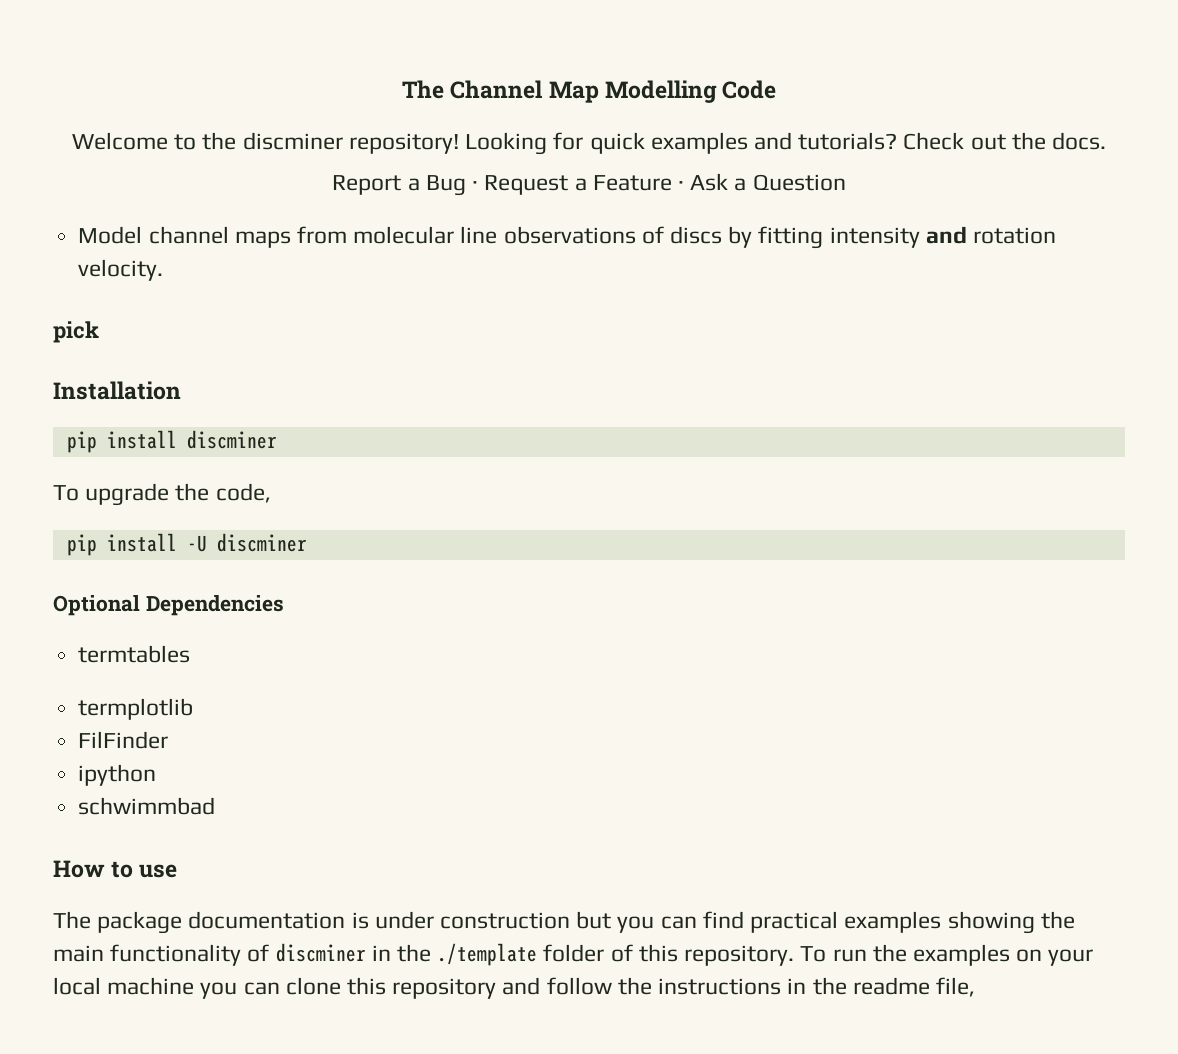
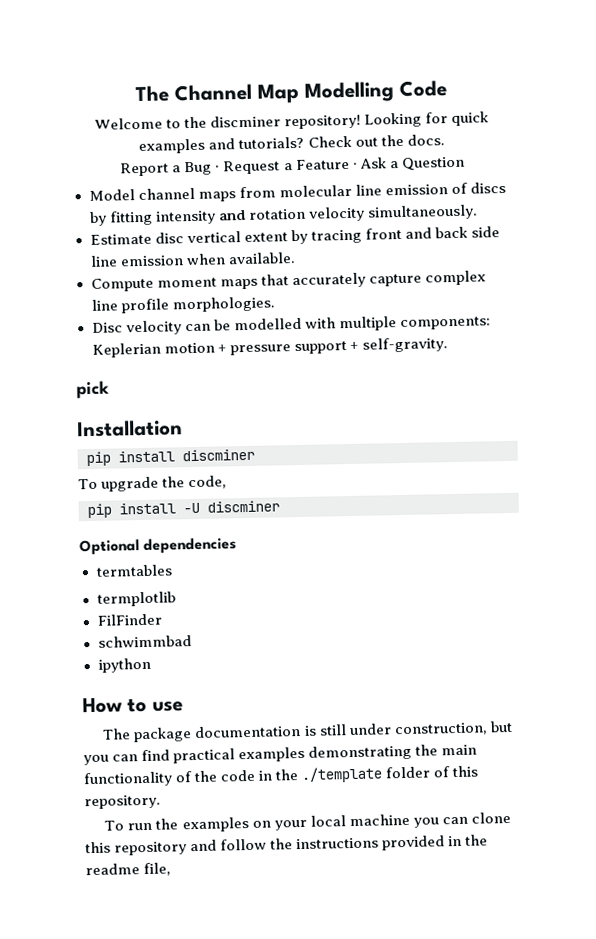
- Model channel maps from molecular line observations of discs by fitting intensity and rotation velocity.
+ Model channel maps from molecular line emission of discs by fitting intensity and rotation velocity simultaneously.
+ Estimate disc vertical extent by tracing front and back side line emission when available.
+ Compute moment maps that accurately capture complex line profile morphologies.
+ Disc velocity can be modelled with multiple components: Keplerian motion + pressure support + self-gravity.
- Optional Dependencies
+ Optional dependencies
+ schwimmbad
- schwimmbad
- The package documentation is under construction but you can find practical examples showing the main functionality of discminer in the ./template folder of this repository. To run the examples on your local machine you can clone this repository and follow the instructions in the readme file,
+ The package documentation is still under construction, but you can find practical examples demonstrating the main functionality of the code in the ./template folder of this repository.
+ To run the examples on your local machine you can clone this repository and follow the instructions provided in the readme file,

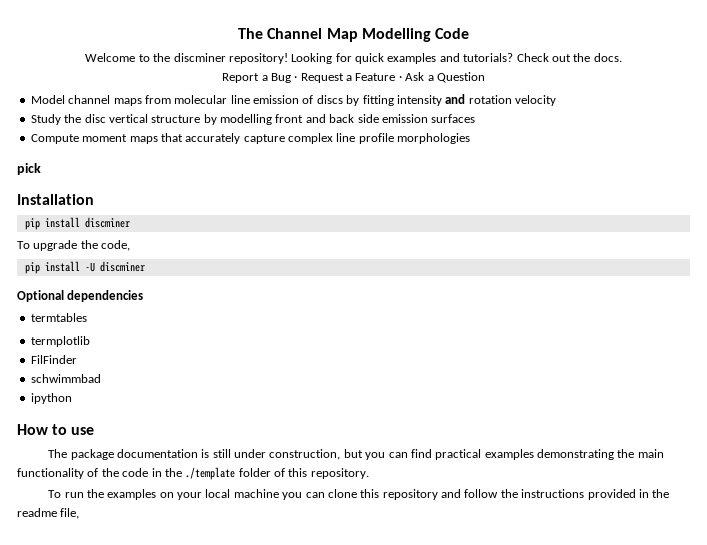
- Model channel maps from molecular line emission of discs by fitting intensity and rotation velocity simultaneously.
- Estimate disc vertical extent by tracing front and back side line emission when available.
+ Model channel maps from molecular line emission of discs by fitting intensity and rotation velocity
+ Study the disc vertical structure by modelling front and back side emission surfaces
- Compute moment maps that accurately capture complex line profile morphologies.
- Disc velocity can be modelled with multiple components: Keplerian motion + pressure support + self-gravity.
+ Compute moment maps that accurately capture complex line profile morphologies

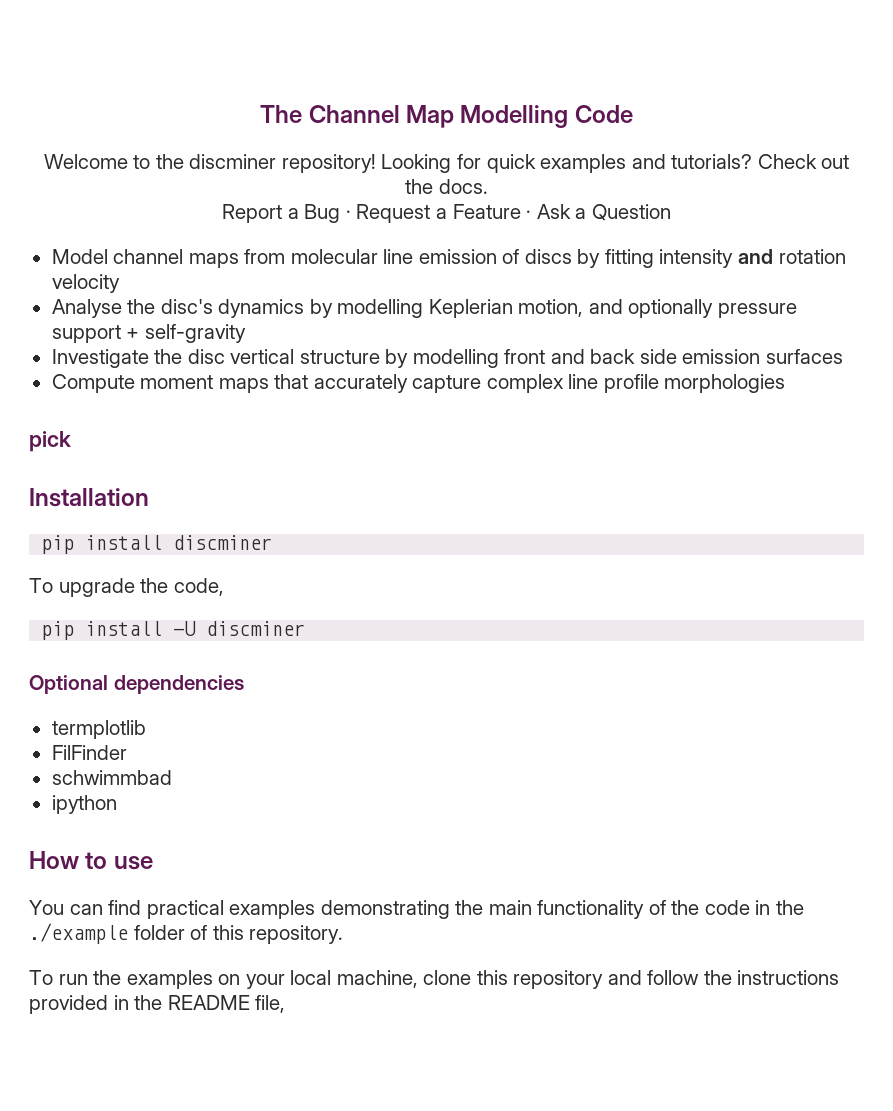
- Study the disc vertical structure by modelling front and back side emission surfaces
+ Analyse the disc's dynamics by modelling Keplerian motion, and optionally pressure support + self-gravity
+ Investigate the disc vertical structure by modelling front and back side emission surfaces
- termtables
- The package documentation is still under construction, but you can find practical examples demonstrating the main functionality of the code in the ./template folder of this repository.
+ You can find practical examples demonstrating the main functionality of the code in the ./example folder of this repository.
- To run the examples on your local machine you can clone this repository and follow the instructions provided in the readme file,
+ To run the examples on your local machine, clone this repository and follow the instructions provided in the README file,

